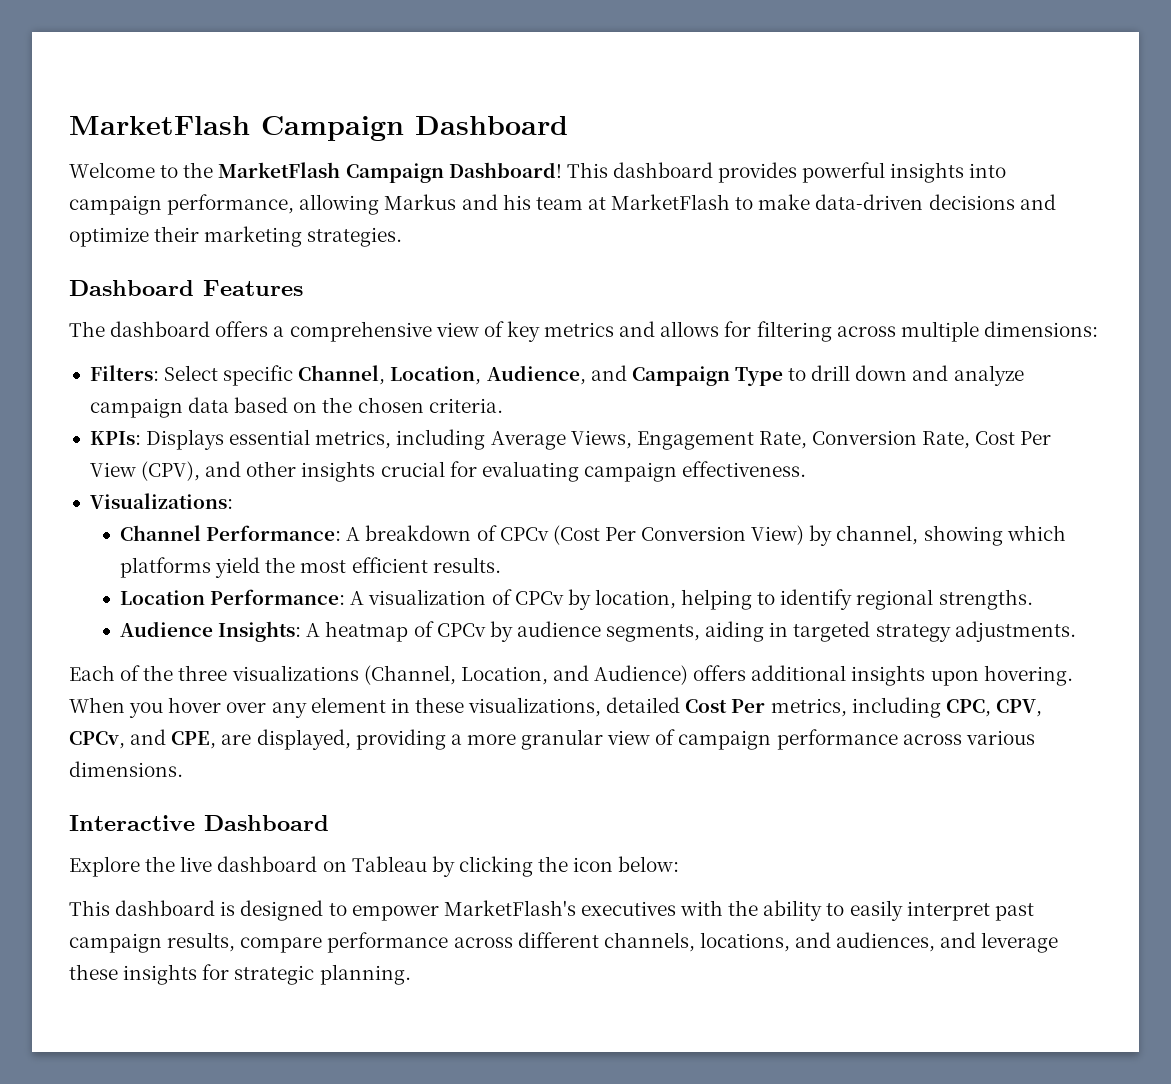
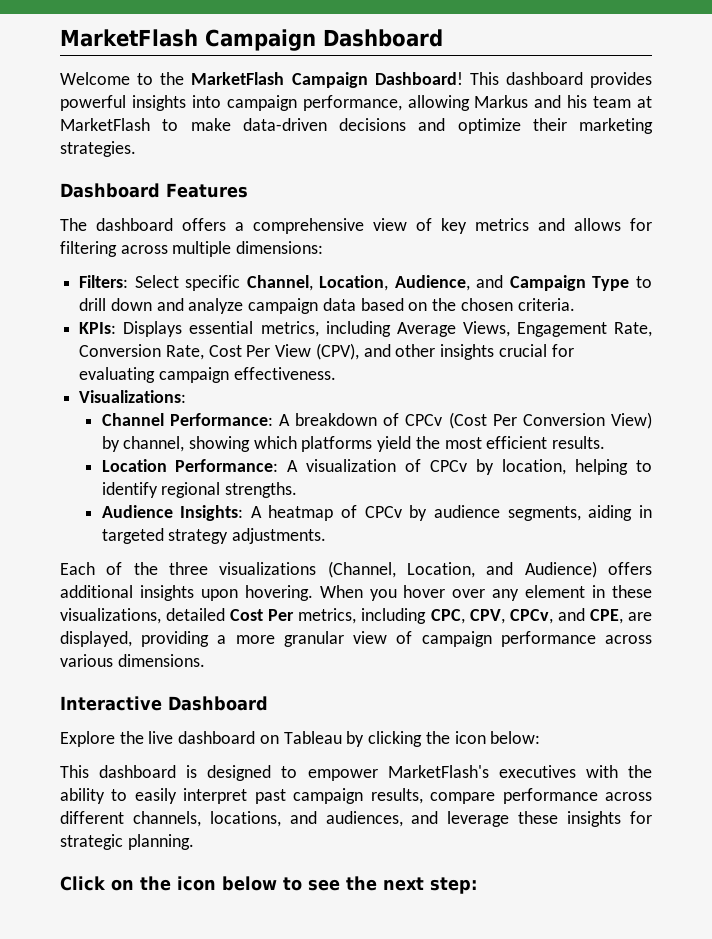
+ Click on the icon below to see the next step:

